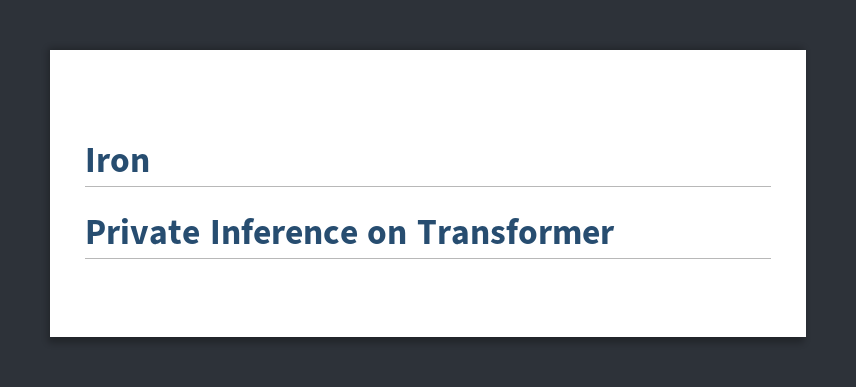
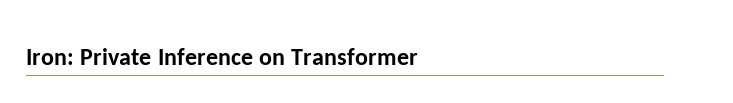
- Iron
- Private Inference on Transformer
+ Iron: Private Inference on Transformer

